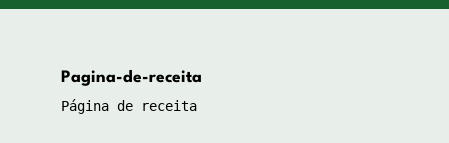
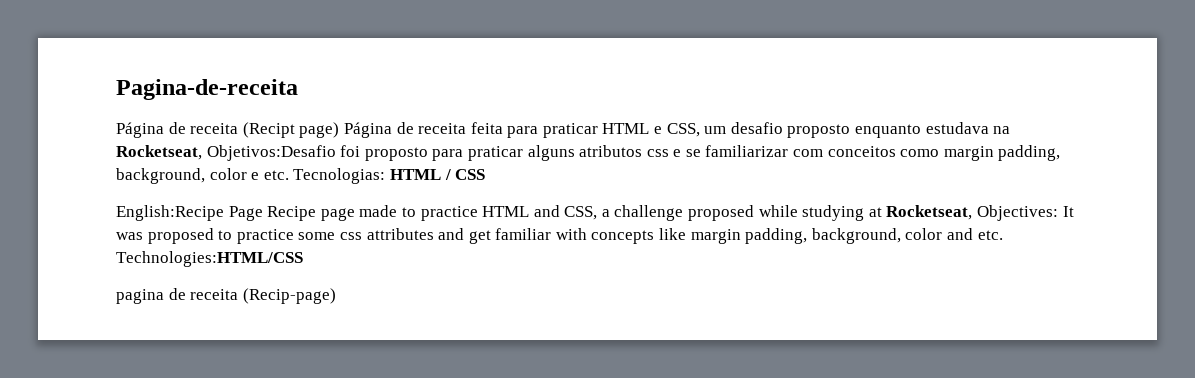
- Página de receita
+ Página de receita (Recipt page) Página de receita feita para praticar HTML e CSS, um desafio proposto enquanto estudava na Rocketseat, Objetivos:Desafio foi proposto para praticar alguns atributos css e se familiarizar com conceitos como margin padding, background, color e etc. Tecnologias: HTML / CSS
+ English:Recipe Page Recipe page made to practice HTML and CSS, a challenge proposed while studying at Rocketseat, Objectives: It was proposed to practice some css attributes and get familiar with concepts like margin padding, background, color and etc. Technologies:HTML/CSS
+ pagina de receita (Recip-page)

